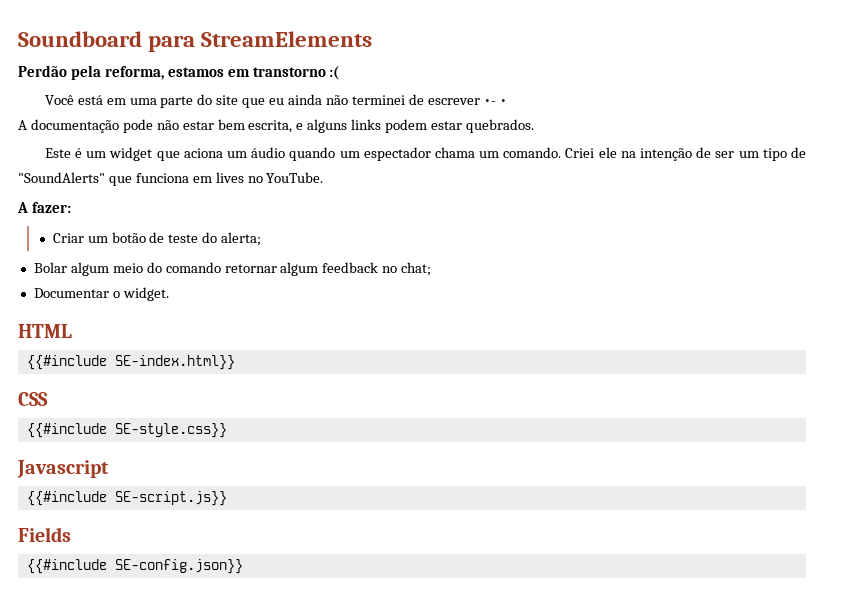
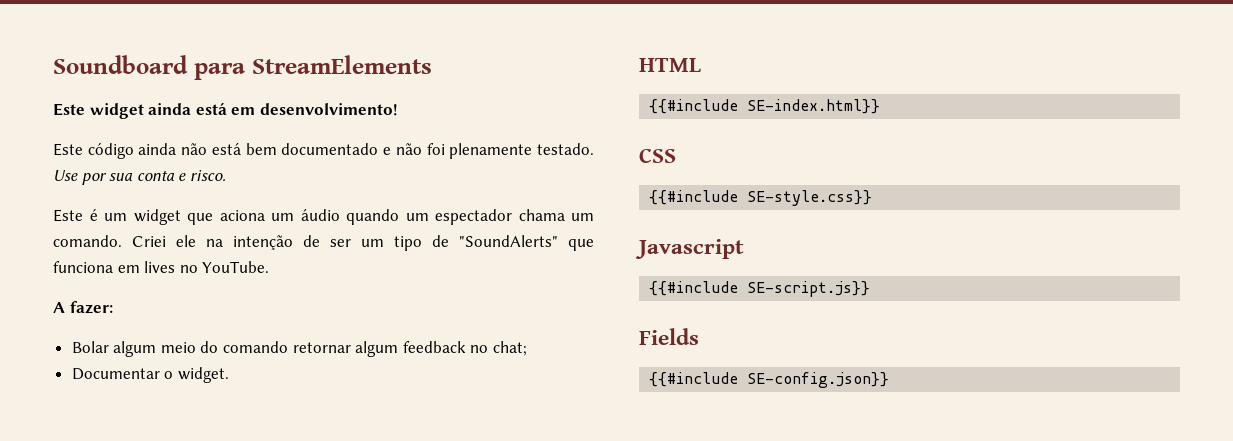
- Perdão pela reforma, estamos em transtorno :(
- Você está em uma parte do site que eu ainda não terminei de escrever •- •
- A documentação pode não estar bem escrita, e alguns links podem estar quebrados.
+ Este widget ainda está em desenvolvimento!
+ Este código ainda não está bem documentado e não foi plenamente testado. Use por sua conta e risco.
- Criar um botão de teste do alerta;

